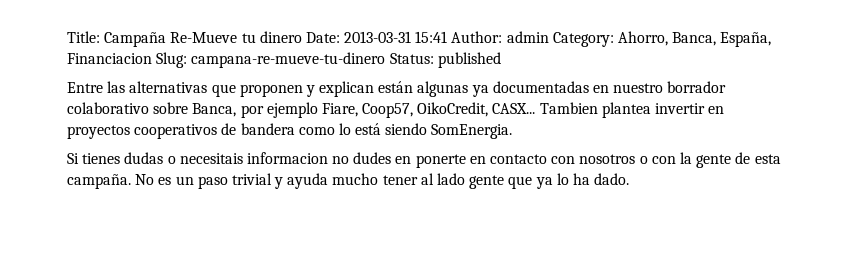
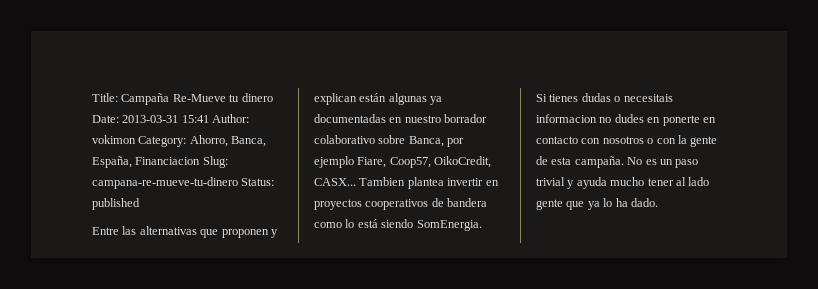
- Title: Campaña Re-Mueve tu dinero Date: 2013-03-31 15:41 Author: admin Category: Ahorro, Banca, España, Financiacion Slug: campana-re-mueve-tu-dinero Status: published
+ Title: Campaña Re-Mueve tu dinero Date: 2013-03-31 15:41 Author: vokimon Category: Ahorro, Banca, España, Financiacion Slug: campana-re-mueve-tu-dinero Status: published

